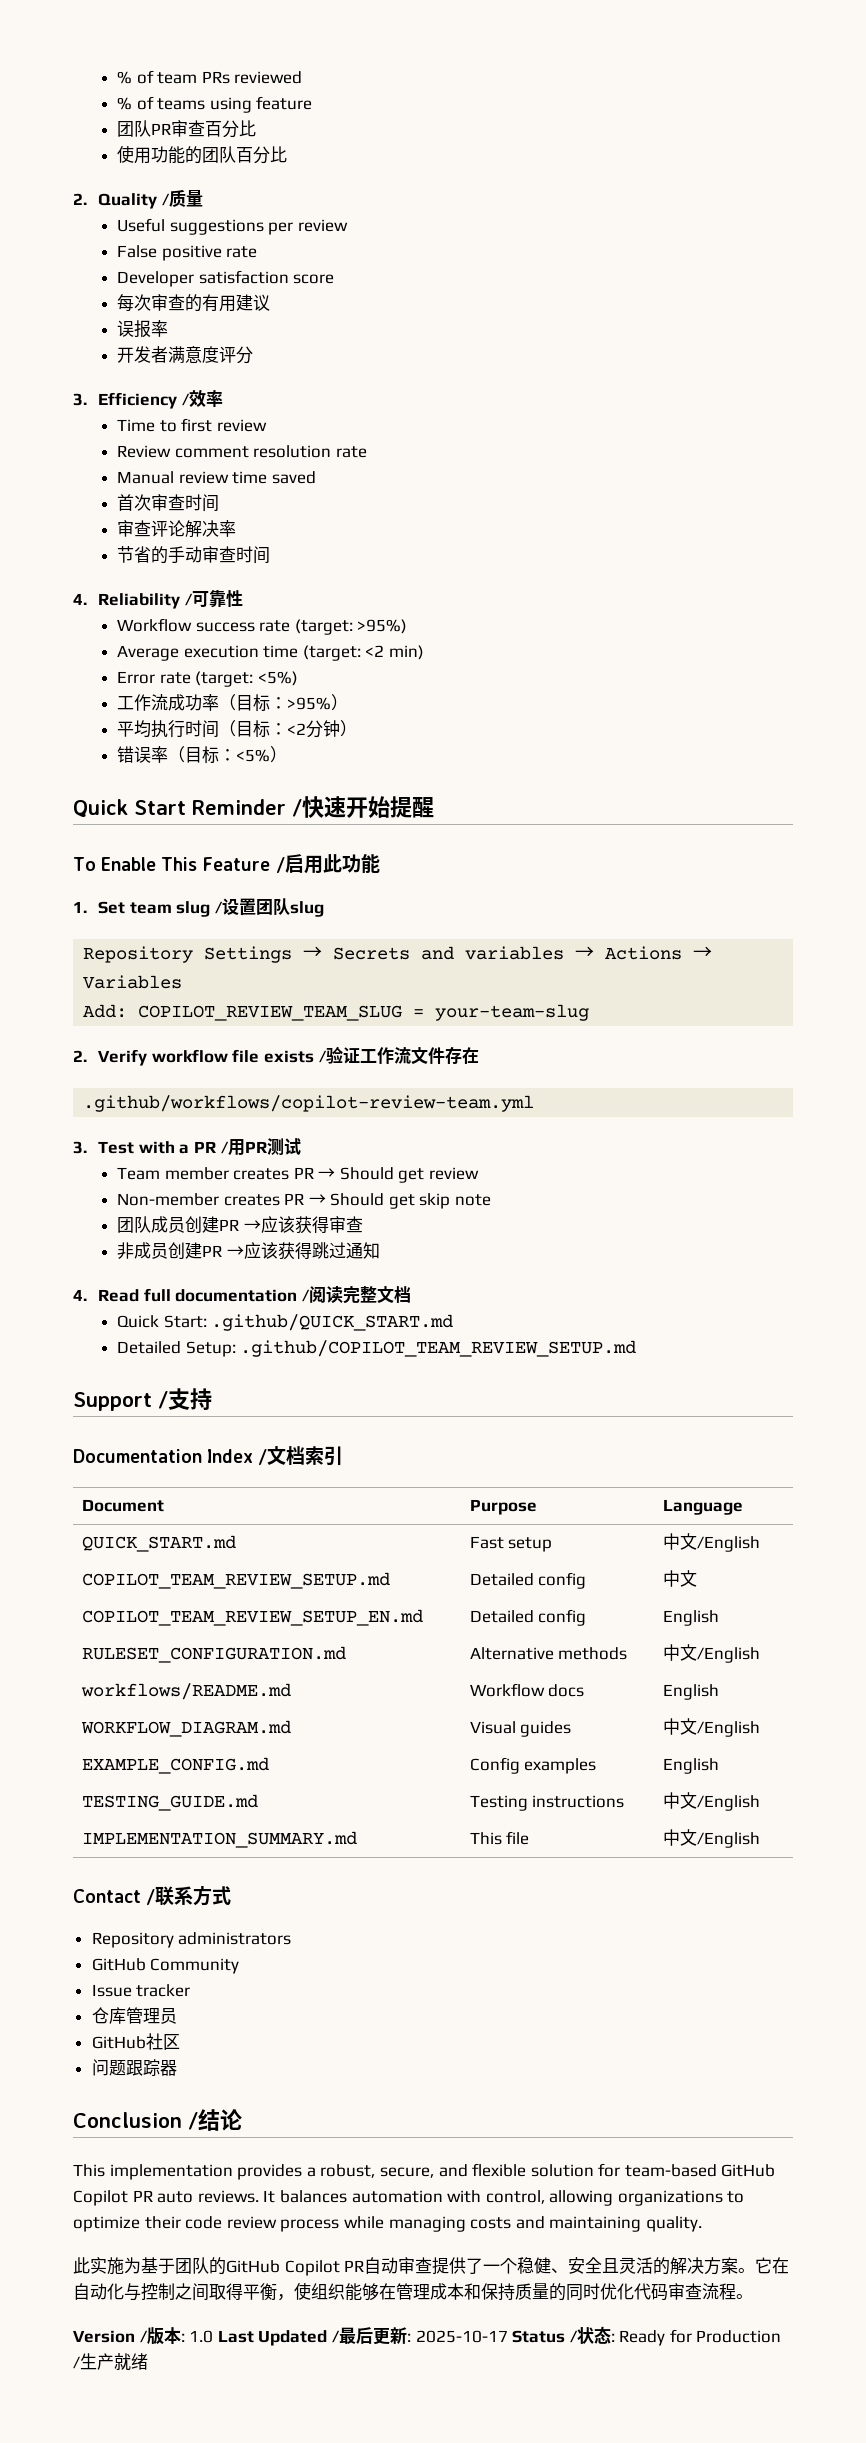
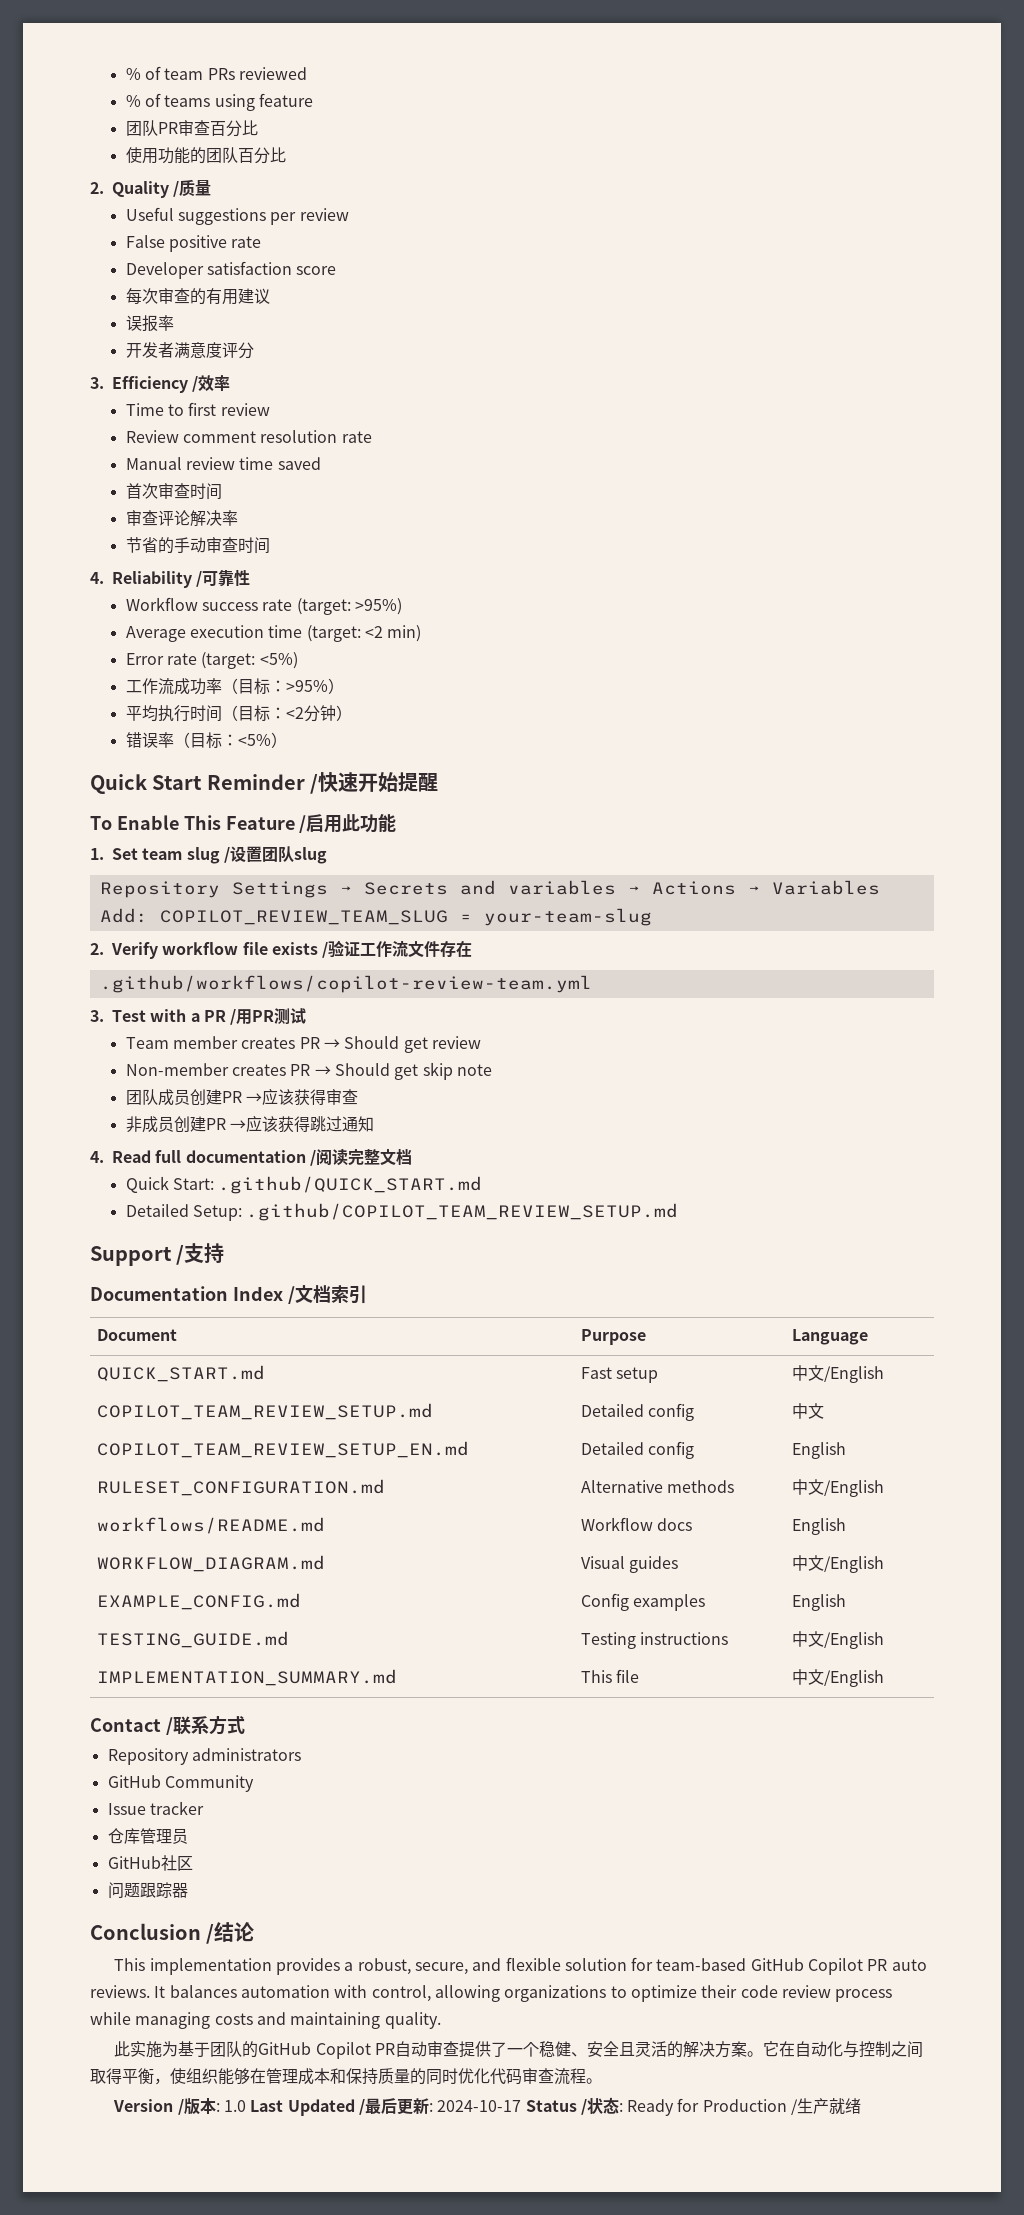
- Version /版本: 1.0 Last Updated /最后更新: 2025-10-17 Status /状态: Ready for Production /生产就绪
+ Version /版本: 1.0 Last Updated /最后更新: 2024-10-17 Status /状态: Ready for Production /生产就绪

